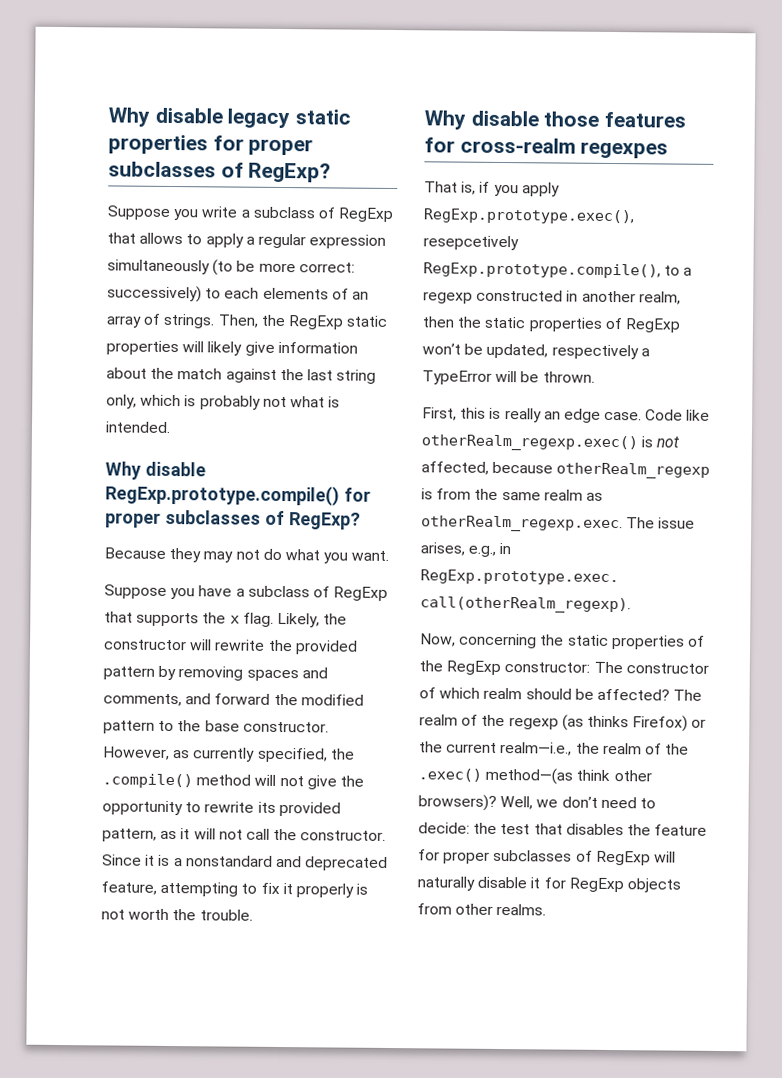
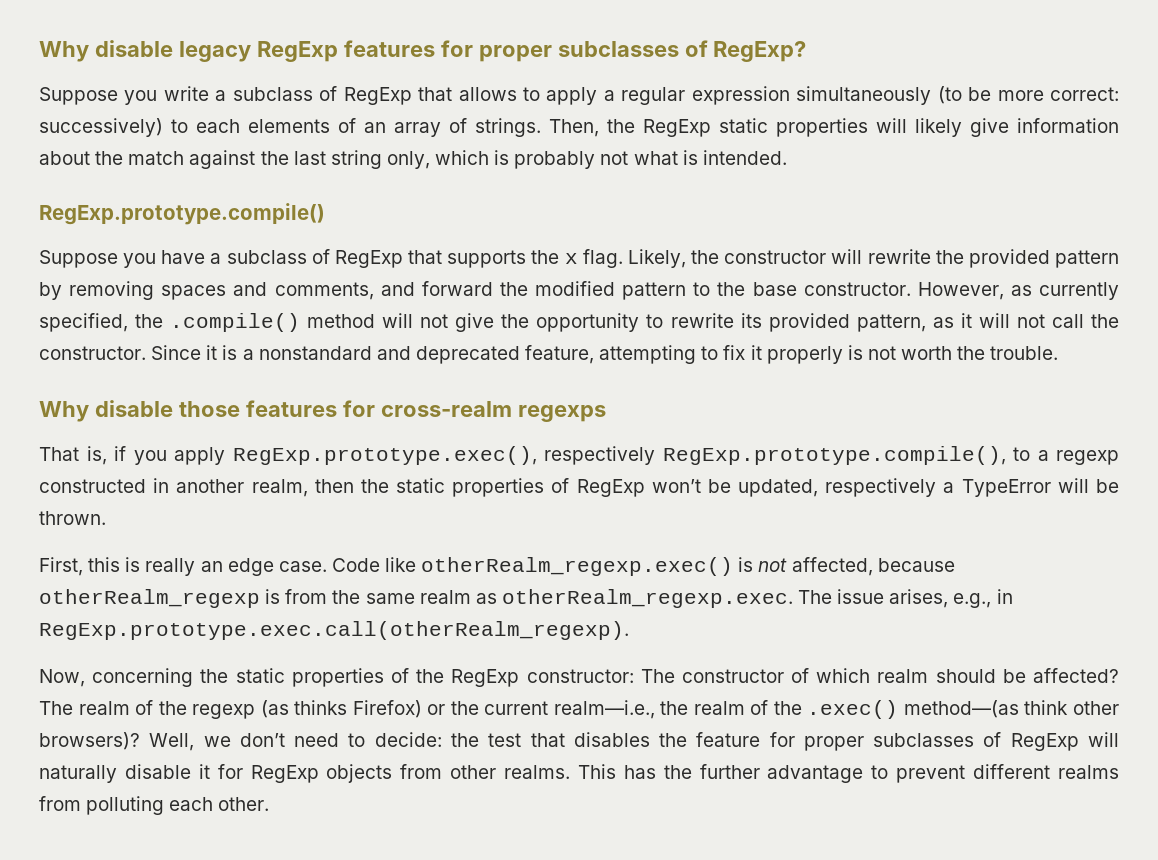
- Why disable legacy static properties for proper subclasses of RegExp?
+ Why disable legacy RegExp features for proper subclasses of RegExp?
- Why disable RegExp.prototype.compile() for proper subclasses of RegExp?
- Because they may not do what you want.
+ RegExp.prototype.compile()
- Why disable those features for cross-realm regexpes
+ Why disable those features for cross-realm regexps
- That is, if you apply RegExp.prototype.exec(), resepcetively RegExp.prototype.compile(), to a regexp constructed in another realm, then the static properties of RegExp won’t be updated, respectively a TypeError will be thrown.
+ That is, if you apply RegExp.prototype.exec(), respectively RegExp.prototype.compile(), to a regexp constructed in another realm, then the static properties of RegExp won’t be updated, respectively a TypeError will be thrown.
+ This has the further advantage to prevent different realms from polluting each other.

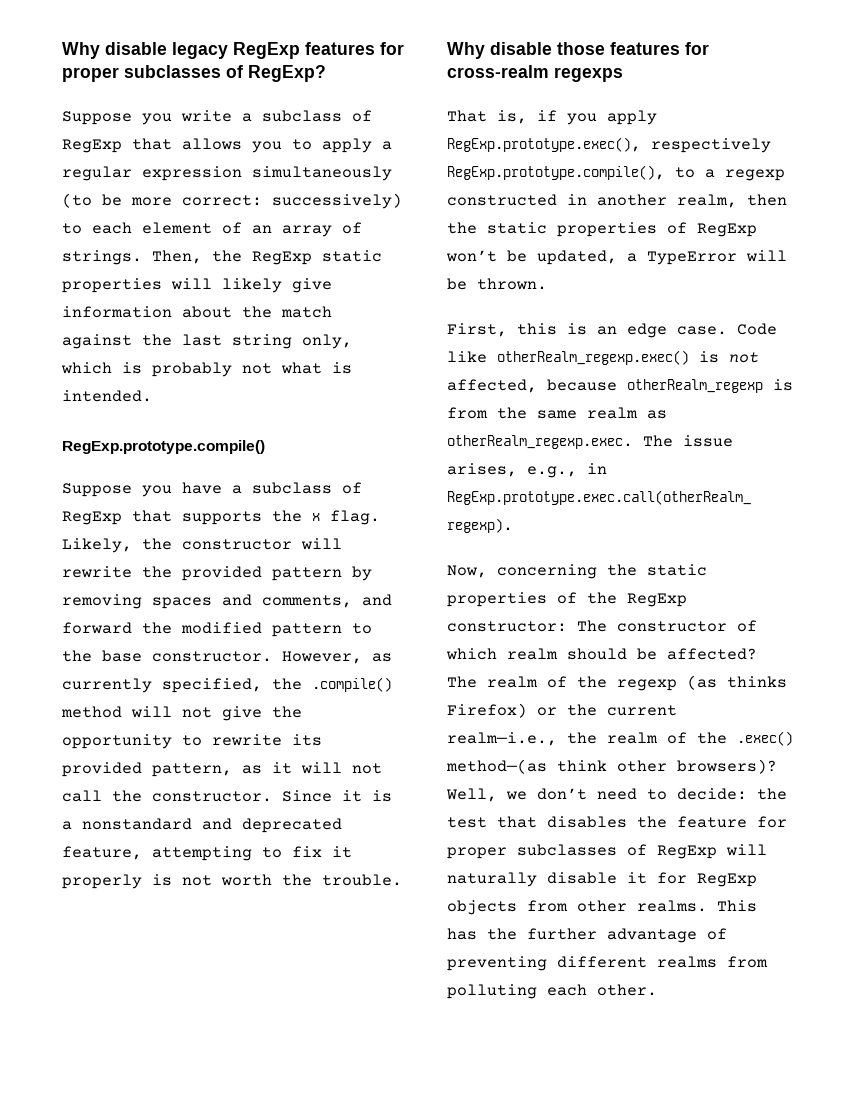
- Suppose you write a subclass of RegExp that allows to apply a regular expression simultaneously (to be more correct: successively) to each elements of an array of strings.
+ Suppose you write a subclass of RegExp that allows you to apply a regular expression simultaneously (to be more correct: successively) to each element of an array of strings.
- That is, if you apply RegExp.prototype.exec(), respectively RegExp.prototype.compile(), to a regexp constructed in another realm, then the static properties of RegExp won’t be updated, respectively a TypeError will be thrown.
+ That is, if you apply RegExp.prototype.exec(), respectively RegExp.prototype.compile(), to a regexp constructed in another realm, then the static properties of RegExp won’t be updated, a TypeError will be thrown.
- First, this is really an edge case.
+ First, this is an edge case.
- This has the further advantage to prevent different realms from polluting each other.
+ This has the further advantage of preventing different realms from polluting each other.

